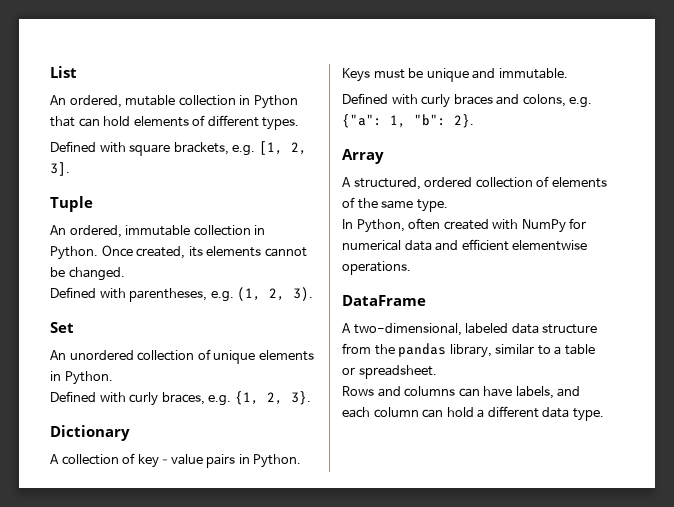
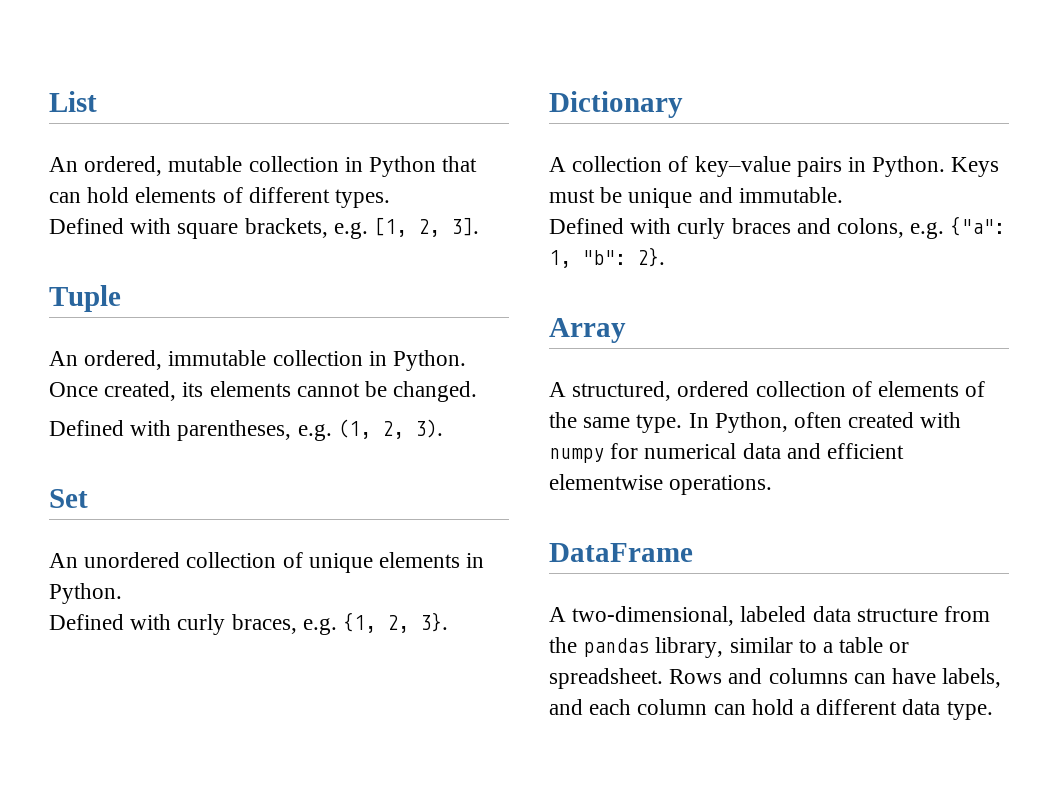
- A structured, ordered collection of elements of the same type.
- In Python, often created with NumPy for numerical data and efficient elementwise operations.
+ A structured, ordered collection of elements of the same type. In Python, often created with numpy for numerical data and efficient elementwise operations.
- A two-dimensional, labeled data structure from the pandas library, similar to a table or spreadsheet.
- Rows and columns can have labels, and each column can hold a different data type.
+ A two-dimensional, labeled data structure from the pandas library, similar to a table or spreadsheet. Rows and columns can have labels, and each column can hold a different data type.

